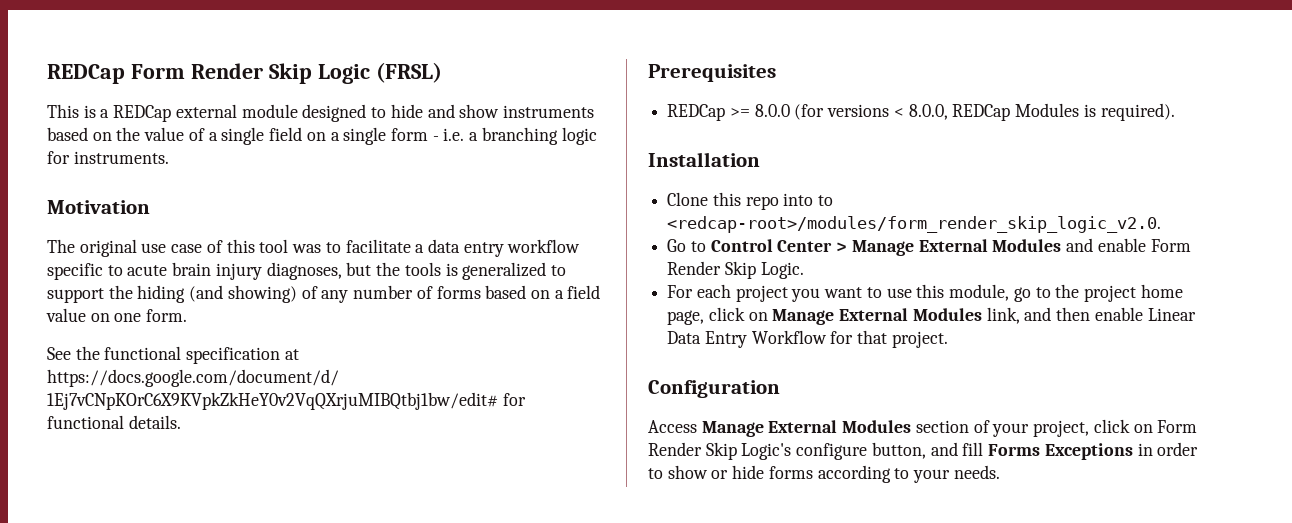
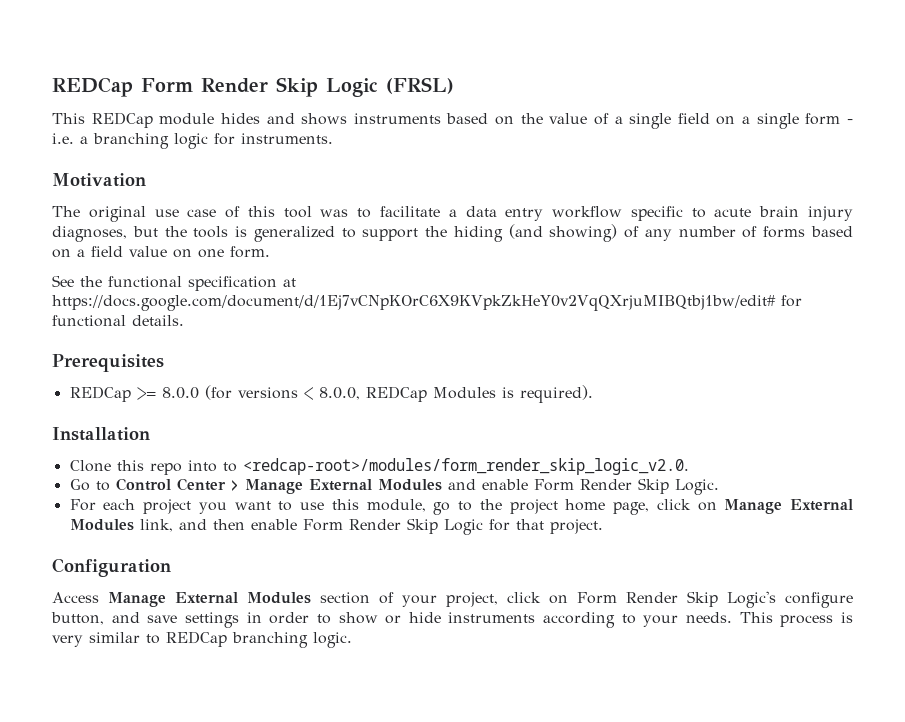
- This is a REDCap external module designed to hide and show instruments based on the value of a single field on a single form - i.e. a branching logic for instruments.
+ This REDCap module hides and shows instruments based on the value of a single field on a single form - i.e. a branching logic for instruments.
- For each project you want to use this module, go to the project home page, click on Manage External Modules link, and then enable Linear Data Entry Workflow for that project.
+ For each project you want to use this module, go to the project home page, click on Manage External Modules link, and then enable Form Render Skip Logic for that project.
- Access Manage External Modules section of your project, click on Form Render Skip Logic's configure button, and fill Forms Exceptions in order to show or hide forms according to your needs.
+ Access Manage External Modules section of your project, click on Form Render Skip Logic's configure button, and save settings in order to show or hide instruments according to your needs.
+ This process is very similar to REDCap branching logic.

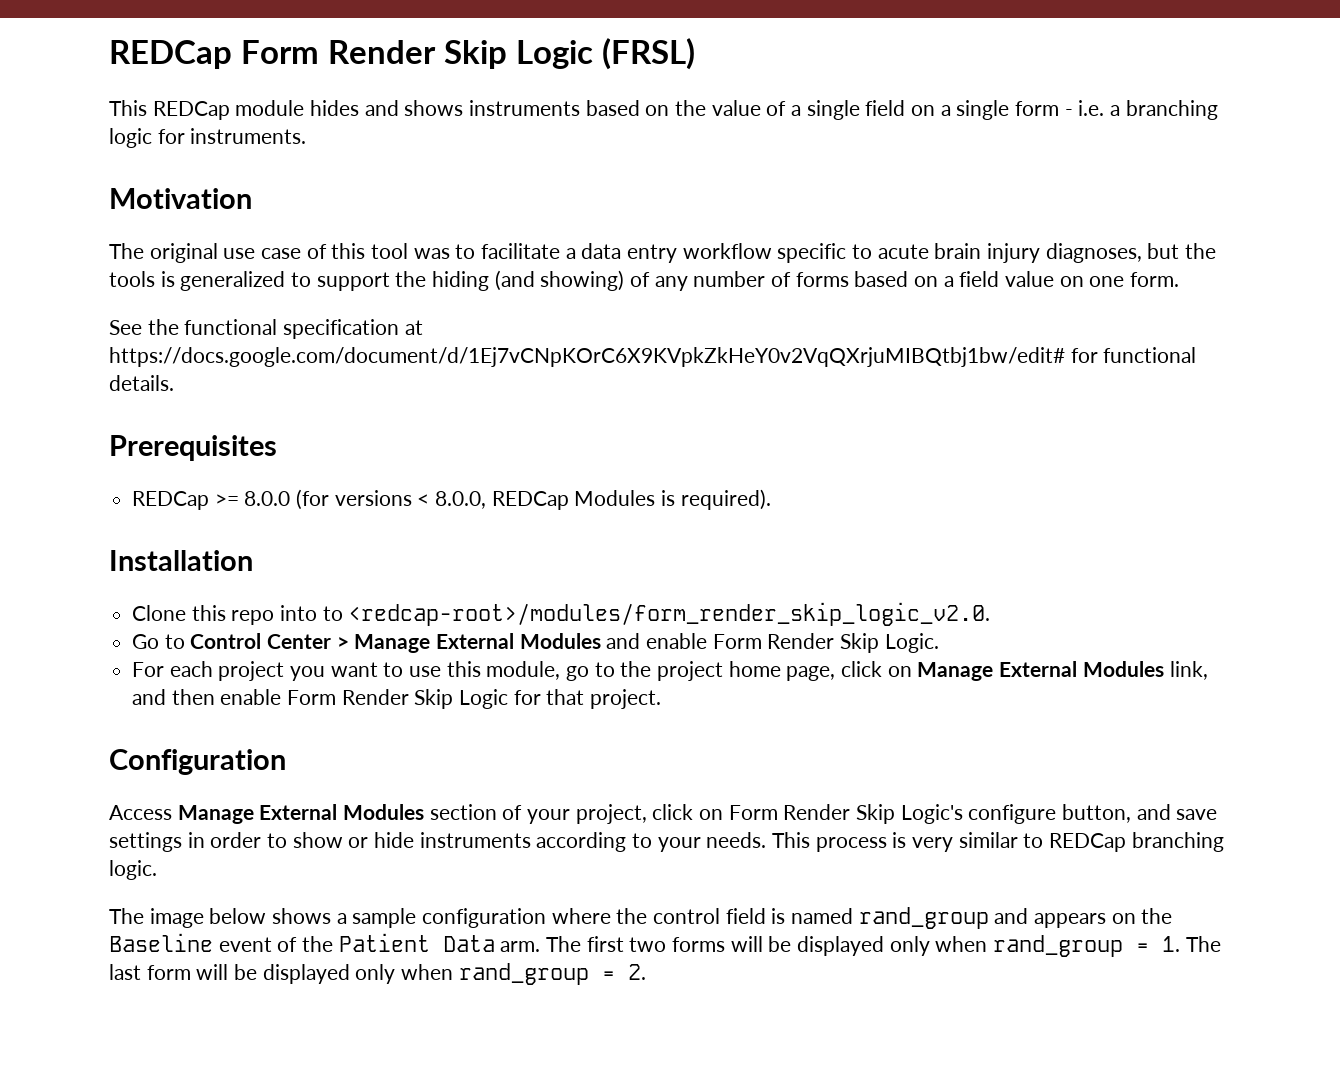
+ The image below shows a sample configuration where the control field is named rand_group and appears on the Baseline event of the Patient Data arm. The first two forms will be displayed only when rand_group = 1. The last form will be displayed only when rand_group = 2.

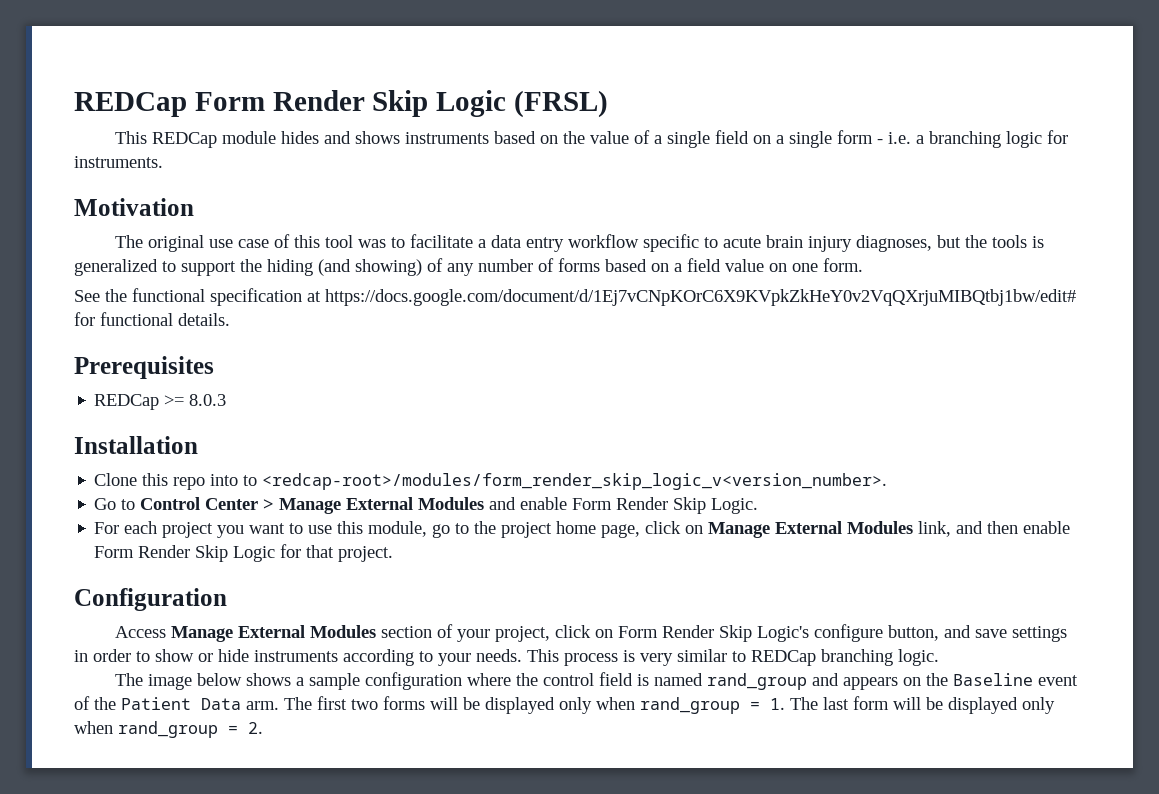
- REDCap >= 8.0.0 (for versions < 8.0.0, REDCap Modules is required).
+ REDCap >= 8.0.3
- Clone this repo into to <redcap-root>/modules/form_render_skip_logic_v2.0.
+ Clone this repo into to <redcap-root>/modules/form_render_skip_logic_v<version_number>.

